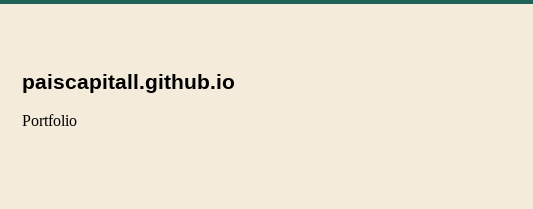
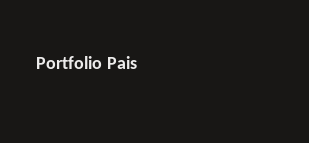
- paiscapitall.github.io
- Portfolio
+ Portfolio Pais

